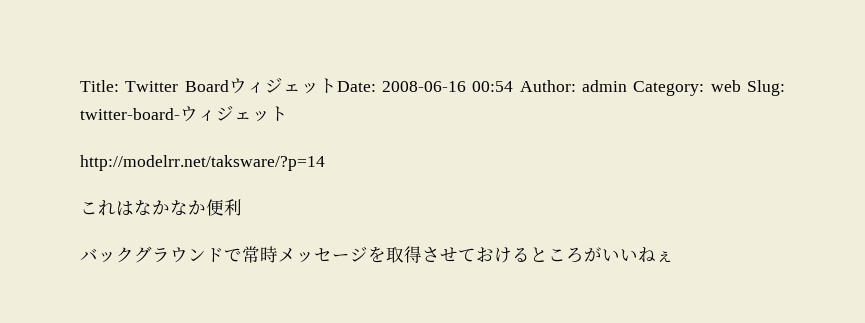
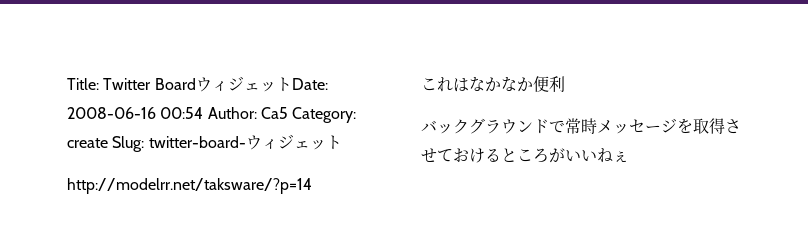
- Title: Twitter BoardウィジェットDate: 2008-06-16 00:54 Author: admin Category: web Slug: twitter-board-ウィジェット
+ Title: Twitter BoardウィジェットDate: 2008-06-16 00:54 Author: Ca5 Category: create Slug: twitter-board-ウィジェット

